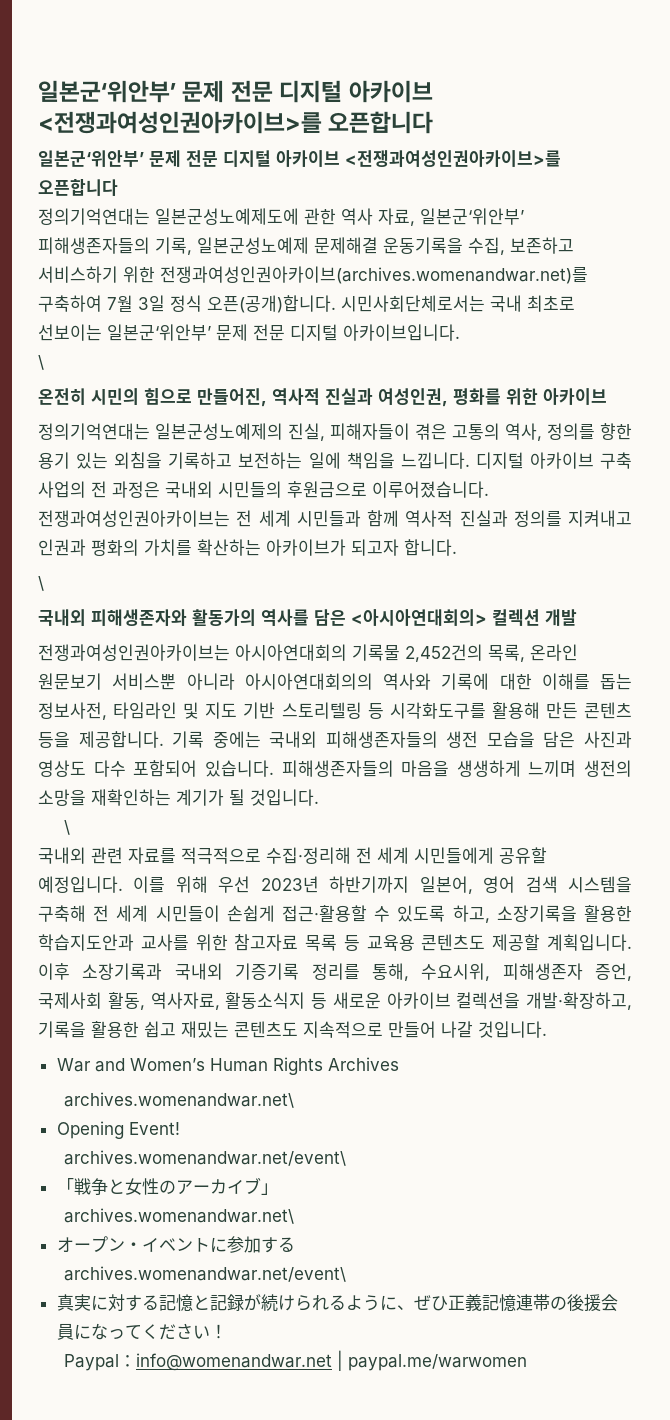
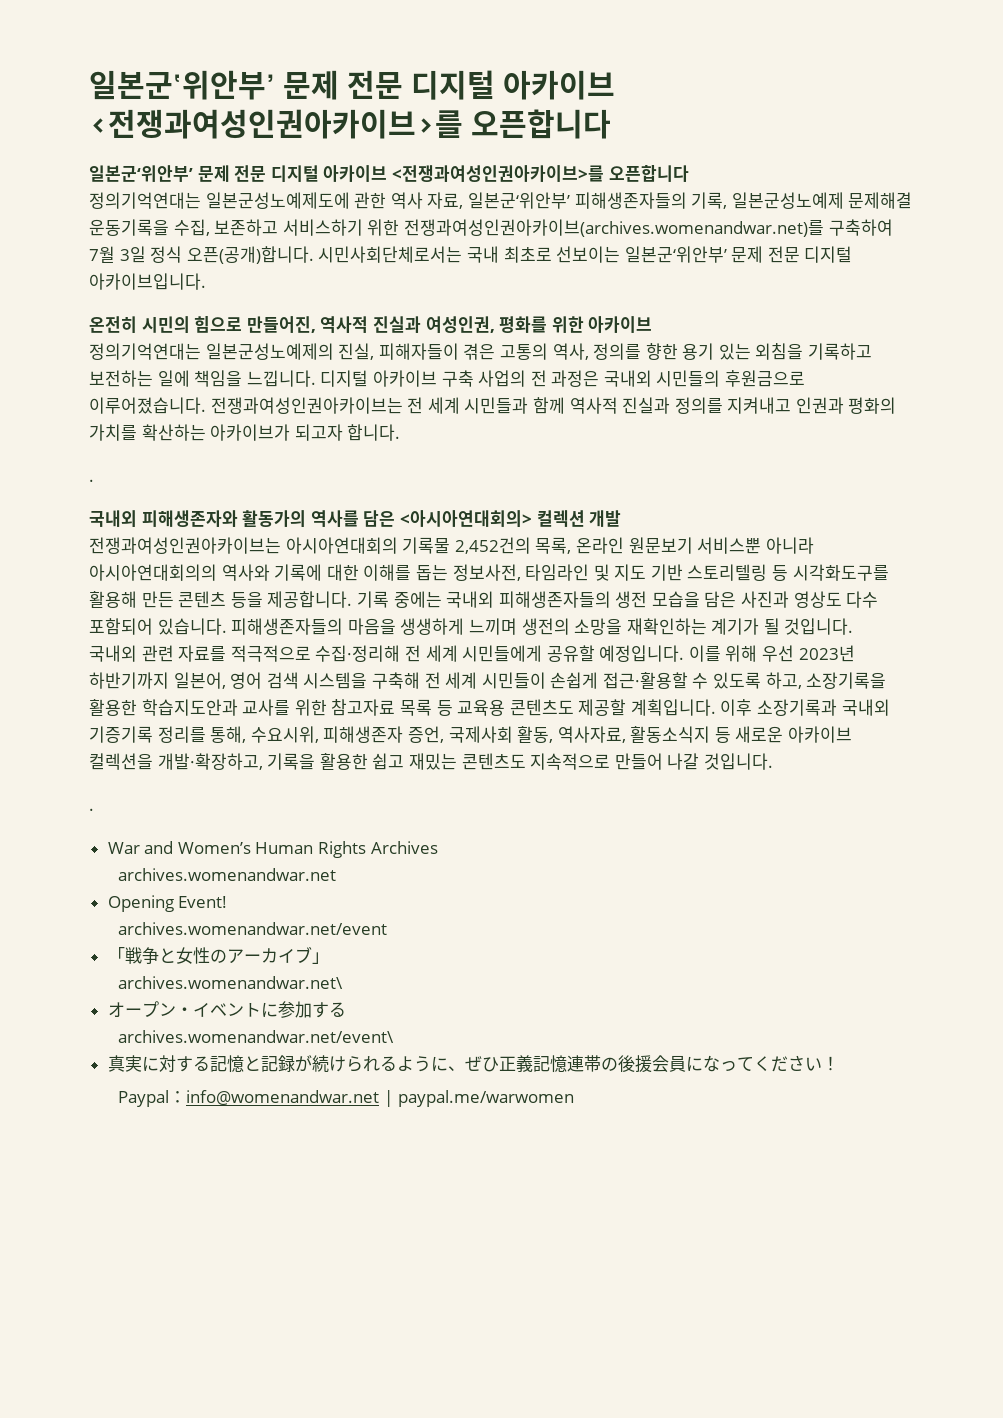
  시민사회단체로서는 국내 최초로 선보이는 일본군‘위안부’ 문제 전문 디지털 아카이브입니다.
- \
  전쟁과여성인권아카이브는 전 세계 시민들과 함께 역사적 진실과 정의를 지켜내고 인권과 평화의 가치를 확산하는 아카이브가 되고자 합니다.
- \
+ .
  피해생존자들의 마음을 생생하게 느끼며 생전의 소망을 재확인하는 계기가 될 것입니다.
- \
  이후 소장기록과 국내외 기증기록 정리를 통해, 수요시위, 피해생존자 증언, 국제사회 활동, 역사자료, 활동소식지 등 새로운 아카이브 컬렉션을 개발·확장하고, 기록을 활용한 쉽고 재밌는 콘텐츠도 지속적으로 만들어 나갈 것입니다.
+ .
  War and Women’s Human Rights Archives
- archives.womenandwar.net\
+ archives.womenandwar.net
  Opening Event!
- archives.womenandwar.net/event\
+ archives.womenandwar.net/event

